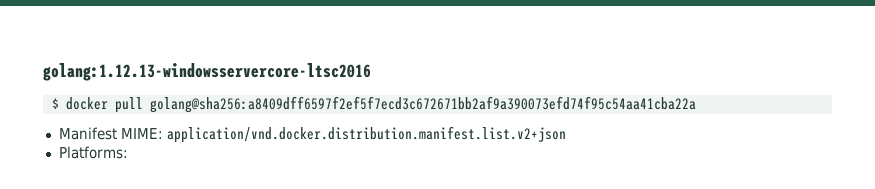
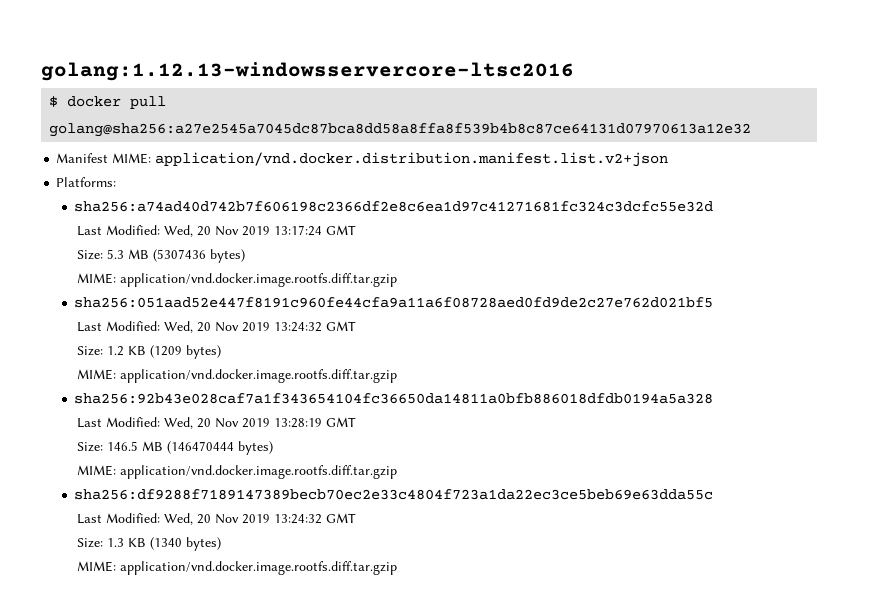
- $ docker pull golang@sha256:a8409dff6597f2ef5f7ecd3c672671bb2af9a390073efd74f95c54aa41cba22a
+ $ docker pull golang@sha256:a27e2545a7045dc87bca8dd58a8ffa8f539b4b8c87ce64131d07970613a12e32
+ sha256:a74ad40d742b7f606198c2366df2e8c6ea1d97c41271681fc324c3dcfc55e32d
+ Last Modified: Wed, 20 Nov 2019 13:17:24 GMT
+ Size: 5.3 MB (5307436 bytes)
+ MIME: application/vnd.docker.image.rootfs.diff.tar.gzip
+ sha256:051aad52e447f8191c960fe44cfa9a11a6f08728aed0fd9de2c27e762d021bf5
+ Last Modified: Wed, 20 Nov 2019 13:24:32 GMT
+ Size: 1.2 KB (1209 bytes)
+ MIME: application/vnd.docker.image.rootfs.diff.tar.gzip
+ sha256:92b43e028caf7a1f343654104fc36650da14811a0bfb886018dfdb0194a5a328
+ Last Modified: Wed, 20 Nov 2019 13:28:19 GMT
+ Size: 146.5 MB (146470444 bytes)
+ MIME: application/vnd.docker.image.rootfs.diff.tar.gzip
+ sha256:df9288f7189147389becb70ec2e33c4804f723a1da22ec3ce5beb69e63dda55c
+ Last Modified: Wed, 20 Nov 2019 13:24:32 GMT
+ Size: 1.3 KB (1340 bytes)
+ MIME: application/vnd.docker.image.rootfs.diff.tar.gzip

